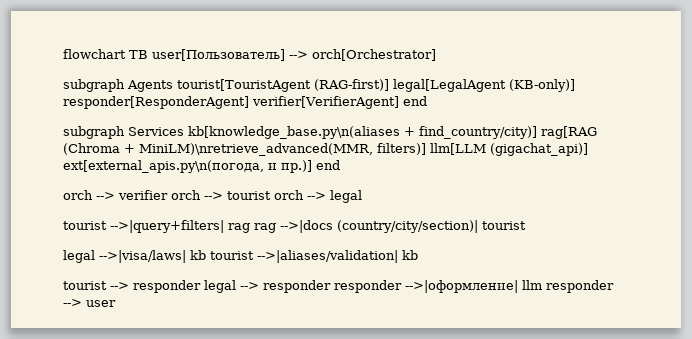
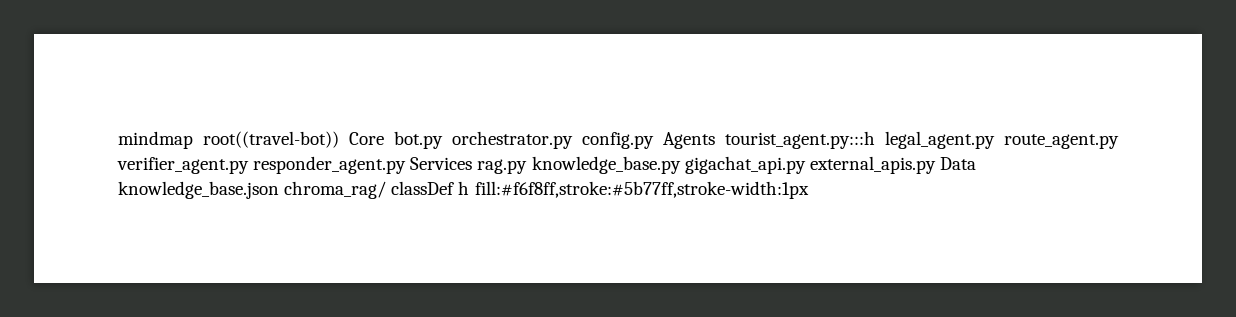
- flowchart TB user[Пользователь] --> orch[Orchestrator]
- subgraph Agents tourist[TouristAgent (RAG-first)] legal[LegalAgent (KB-only)] responder[ResponderAgent] verifier[VerifierAgent] end
- subgraph Services kb[knowledge_base.py\n(aliases + find_country/city)] rag[RAG (Chroma + MiniLM)\nretrieve_advanced(MMR, filters)] llm[LLM (gigachat_api)] ext[external_apis.py\n(погода, и пр.)] end
- orch --> verifier orch --> tourist orch --> legal
- tourist -->|query+filters| rag rag -->|docs (country/city/section)| tourist
- legal -->|visa/laws| kb tourist -->|aliases/validation| kb
- tourist --> responder legal --> responder responder -->|оформление| llm responder --> user
+ mindmap root((travel-bot)) Core bot.py orchestrator.py config.py Agents tourist_agent.py:::h legal_agent.py route_agent.py verifier_agent.py responder_agent.py Services rag.py knowledge_base.py gigachat_api.py external_apis.py Data knowledge_base.json chroma_rag/ classDef h fill:#f6f8ff,stroke:#5b77ff,stroke-width:1px

